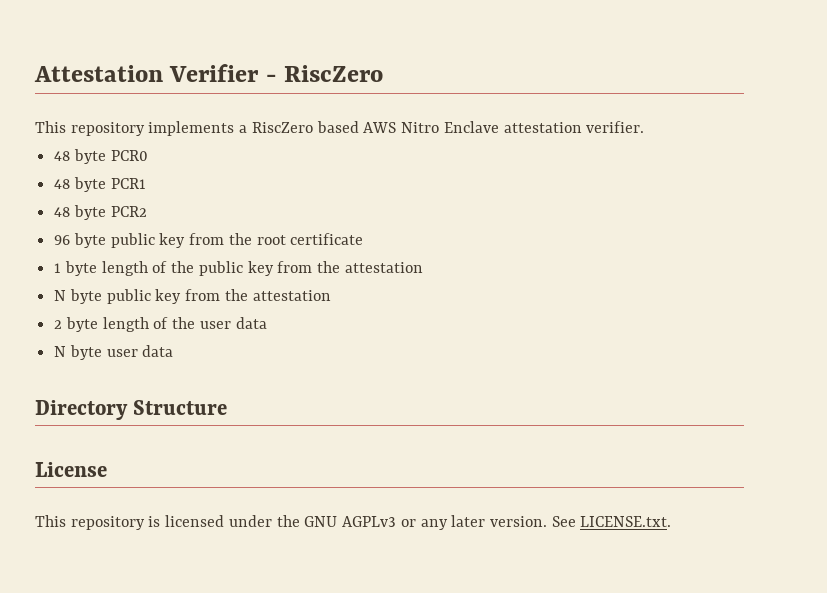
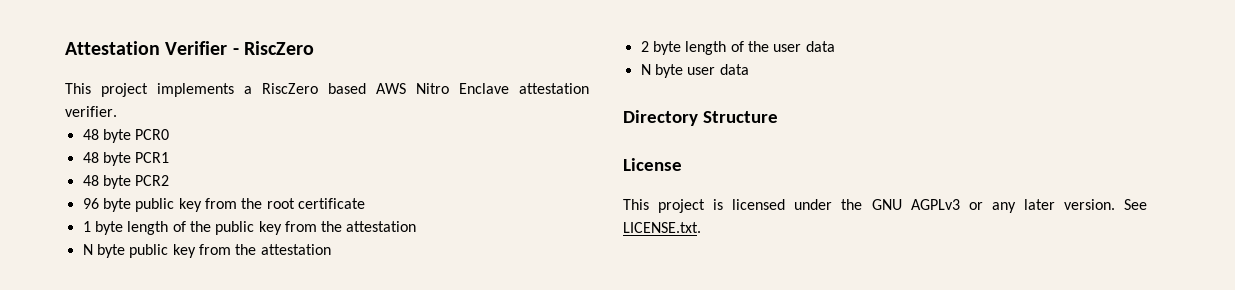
- This repository implements a RiscZero based AWS Nitro Enclave attestation verifier.
+ This project implements a RiscZero based AWS Nitro Enclave attestation verifier.
- This repository is licensed under the GNU AGPLv3 or any later version.
+ This project is licensed under the GNU AGPLv3 or any later version.

